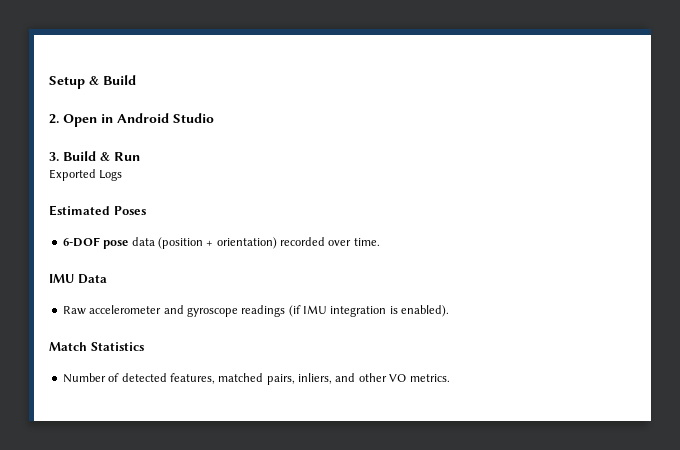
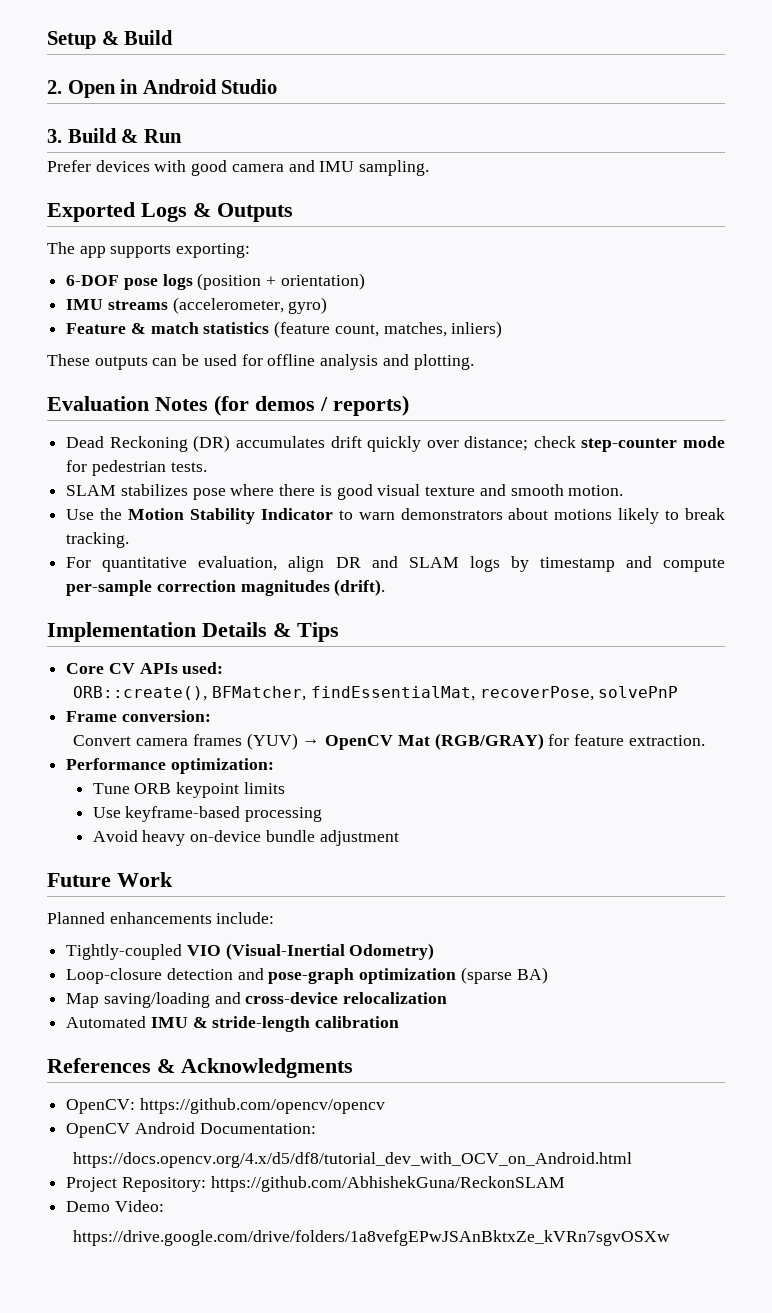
- Exported Logs
- Estimated Poses
+ Prefer devices with good camera and IMU sampling.
+ Exported Logs & Outputs
+ The app supports exporting:
- 6-DOF pose data (position + orientation) recorded over time.
- IMU Data
- Raw accelerometer and gyroscope readings (if IMU integration is enabled).
- Match Statistics
- Number of detected features, matched pairs, inliers, and other VO metrics.
+ 6-DOF pose logs (position + orientation)
+ IMU streams (accelerometer, gyro)
+ Feature & match statistics (feature count, matches, inliers)
+ These outputs can be used for offline analysis and plotting.
+ Evaluation Notes (for demos / reports)
+ Dead Reckoning (DR) accumulates drift quickly over distance; check step-counter mode for pedestrian tests.
+ SLAM stabilizes pose where there is good visual texture and smooth motion.
+ Use the Motion Stability Indicator to warn demonstrators about motions likely to break tracking.
+ For quantitative evaluation, align DR and SLAM logs by timestamp and compute per-sample correction magnitudes (drift).
+ Implementation Details & Tips
+ Core CV APIs used:
+ ORB::create(), BFMatcher, findEssentialMat, recoverPose, solvePnP
+ Frame conversion:
+ Convert camera frames (YUV) → OpenCV Mat (RGB/GRAY) for feature extraction.
+ Performance optimization:
+ Tune ORB keypoint limits
+ Use keyframe-based processing
+ Avoid heavy on-device bundle adjustment
+ Future Work
+ Planned enhancements include:
+ Tightly-coupled VIO (Visual-Inertial Odometry)
+ Loop-closure detection and pose-graph optimization (sparse BA)
+ Map saving/loading and cross-device relocalization
+ Automated IMU & stride-length calibration
+ References & Acknowledgments
+ OpenCV: https://github.com/opencv/opencv
+ OpenCV Android Documentation:
+ https://docs.opencv.org/4.x/d5/df8/tutorial_dev_with_OCV_on_Android.html
+ Project Repository: https://github.com/AbhishekGuna/ReckonSLAM
+ Demo Video:
+ https://drive.google.com/drive/folders/1a8vefgEPwJSAnBktxZe_kVRn7sgvOSXw

